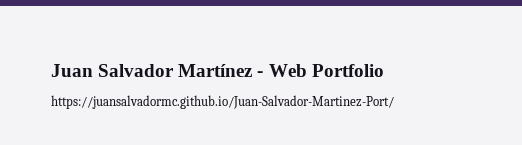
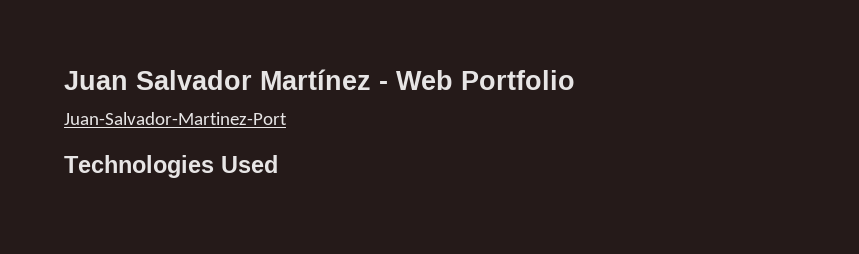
- https://juansalvadormc.github.io/Juan-Salvador-Martinez-Port/
+ Juan-Salvador-Martinez-Port
+ Technologies Used

